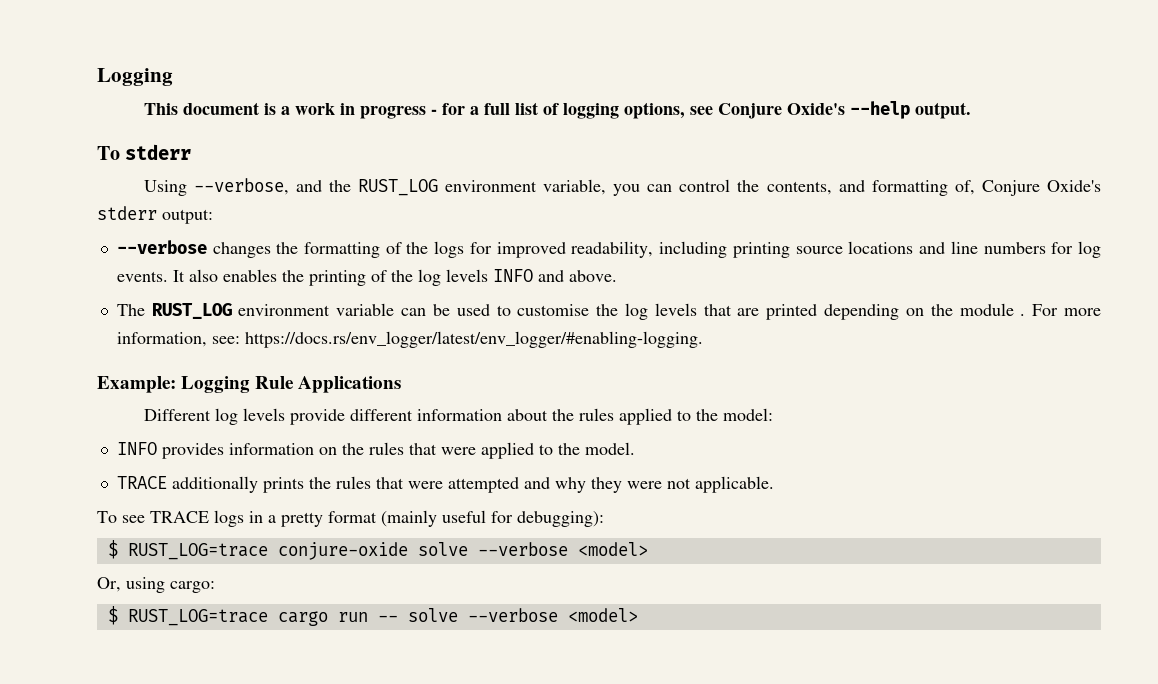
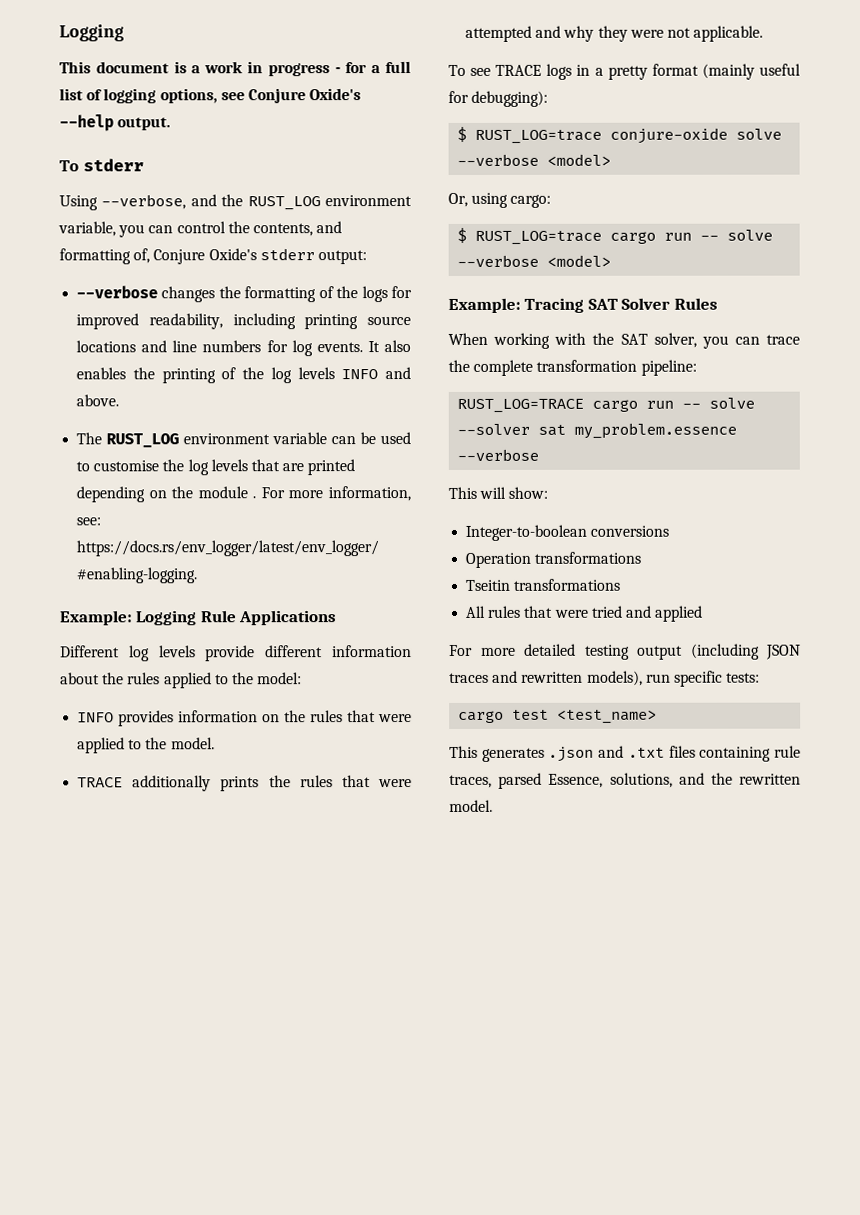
+ Example: Tracing SAT Solver Rules
+ When working with the SAT solver, you can trace the complete transformation pipeline:
+ RUST_LOG=TRACE cargo run -- solve --solver sat my_problem.essence --verbose
+ This will show:
+ Integer-to-boolean conversions
+ Operation transformations
+ Tseitin transformations
+ All rules that were tried and applied
+ For more detailed testing output (including JSON traces and rewritten models), run specific tests:
+ cargo test <test_name>
+ This generates .json and .txt files containing rule traces, parsed Essence, solutions, and the rewritten model.

